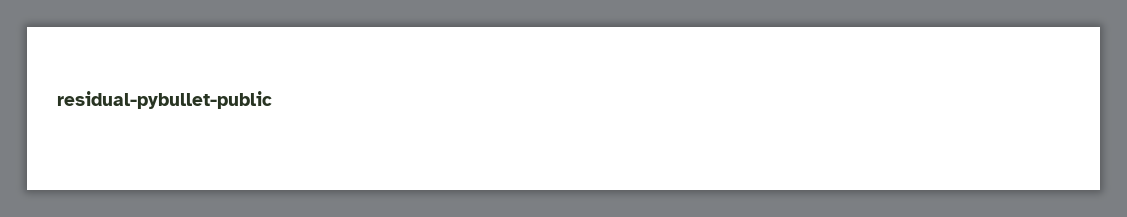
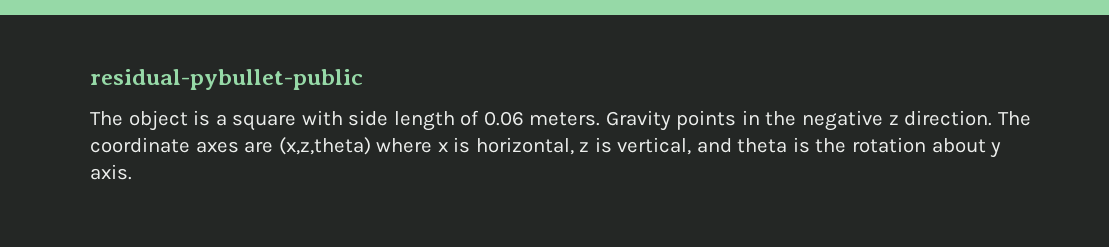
+ The object is a square with side length of 0.06 meters. Gravity points in the negative z direction. The coordinate axes are (x,z,theta) where x is horizontal, z is vertical, and theta is the rotation about y axis.

